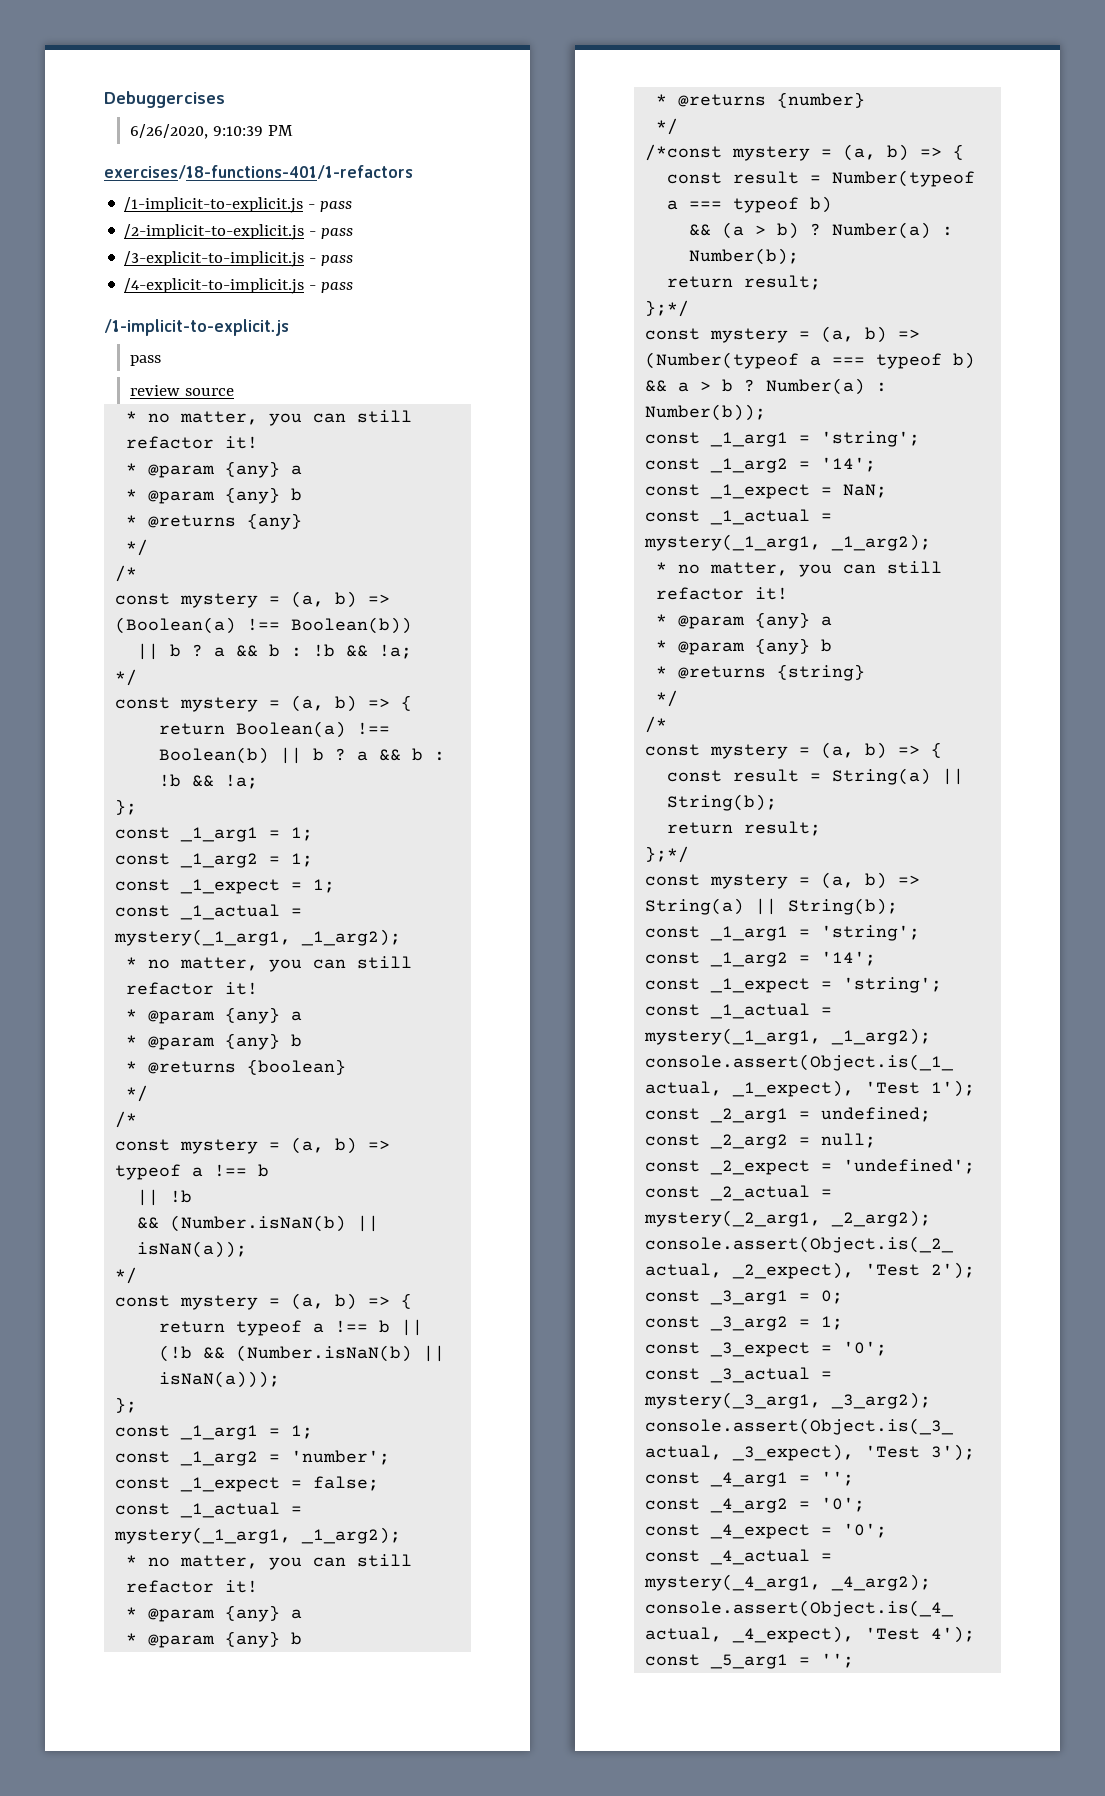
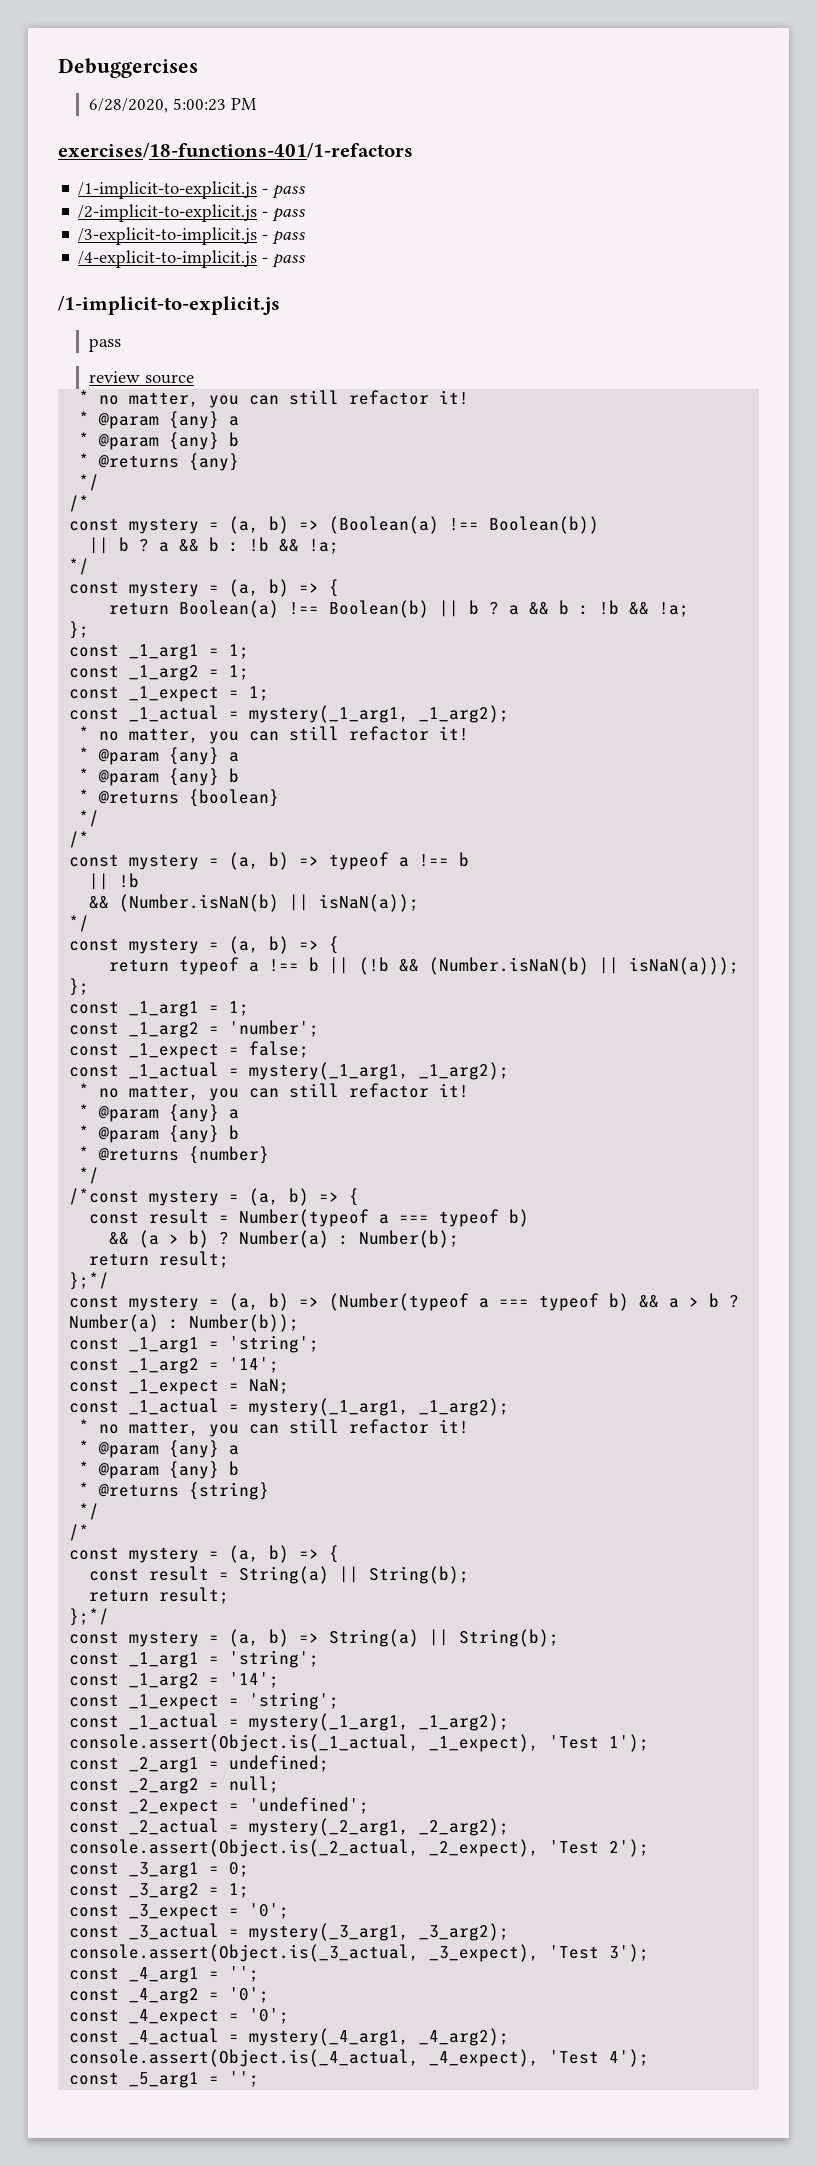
- 6/26/2020, 9:10:39 PM
+ 6/28/2020, 5:00:23 PM

